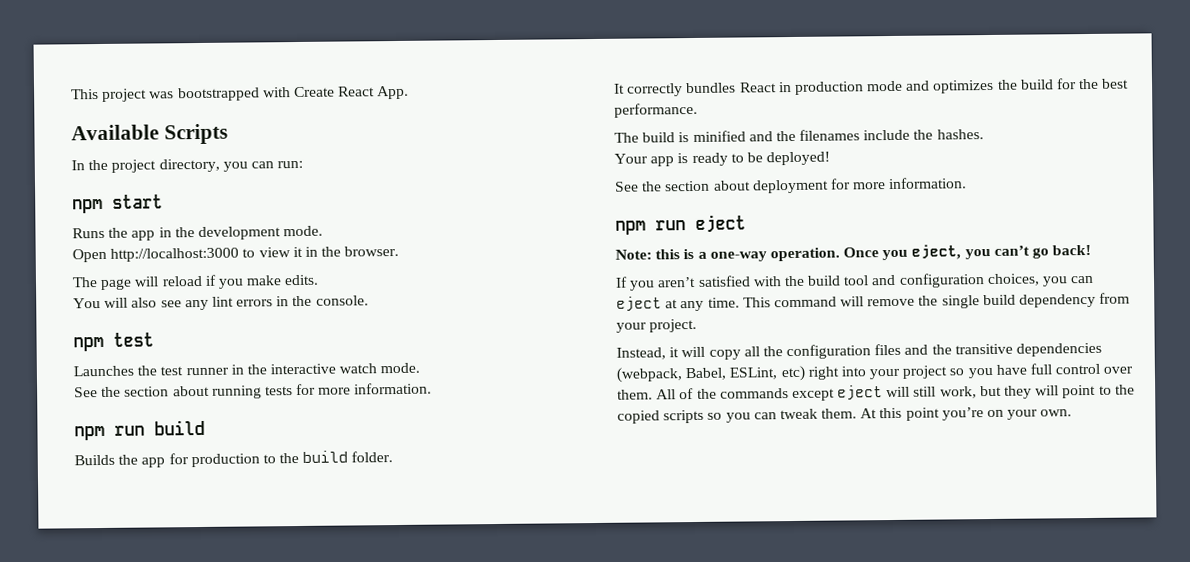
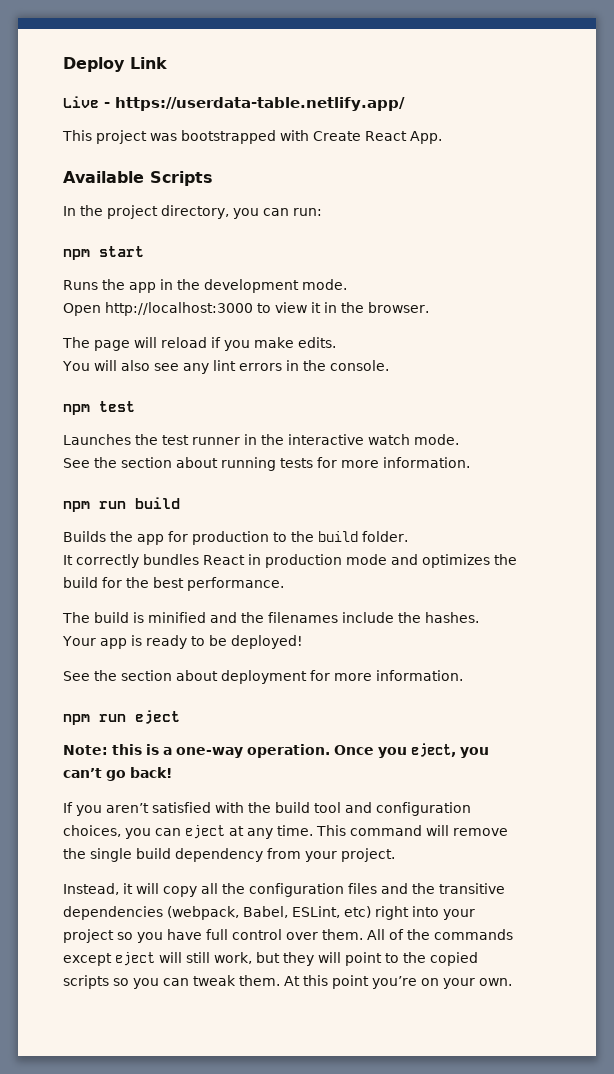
+ Deploy Link
+ Live - https://userdata-table.netlify.app/

